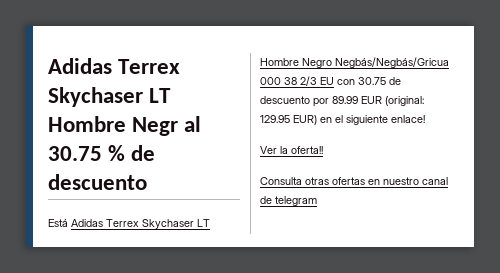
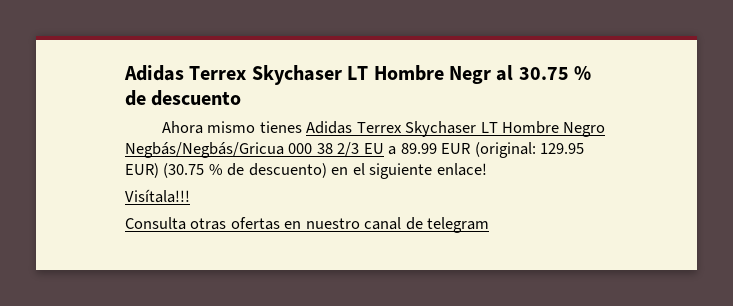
- Está Adidas Terrex Skychaser LT Hombre Negro Negbás/Negbás/Gricua 000 38 2/3 EU con 30.75 de descuento por 89.99 EUR (original: 129.95 EUR) en el siguiente enlace!
+ Ahora mismo tienes Adidas Terrex Skychaser LT Hombre Negro Negbás/Negbás/Gricua 000 38 2/3 EU a 89.99 EUR (original: 129.95 EUR) (30.75 % de descuento) en el siguiente enlace!
- Ver la oferta!!
+ Visítala!!!

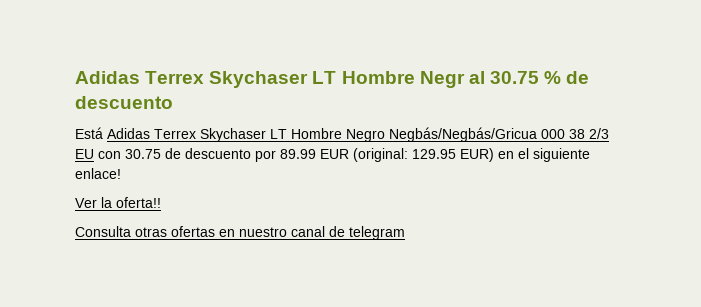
- Ahora mismo tienes Adidas Terrex Skychaser LT Hombre Negro Negbás/Negbás/Gricua 000 38 2/3 EU a 89.99 EUR (original: 129.95 EUR) (30.75 % de descuento) en el siguiente enlace!
+ Está Adidas Terrex Skychaser LT Hombre Negro Negbás/Negbás/Gricua 000 38 2/3 EU con 30.75 de descuento por 89.99 EUR (original: 129.95 EUR) en el siguiente enlace!
- Visítala!!!
+ Ver la oferta!!

